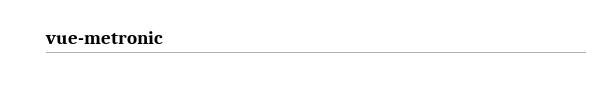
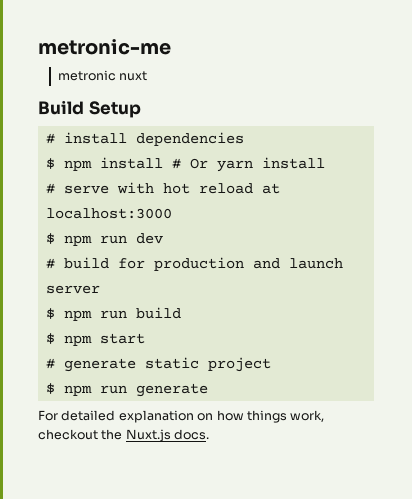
- vue-metronic
+ metronic-me
+ metronic nuxt
+ Build Setup
+ # install dependencies
+ $ npm install # Or yarn install
+ # serve with hot reload at localhost:3000
+ $ npm run dev
+ # build for production and launch server
+ $ npm run build
+ $ npm start
+ # generate static project
+ $ npm run generate
+ For detailed explanation on how things work, checkout the Nuxt.js docs.

